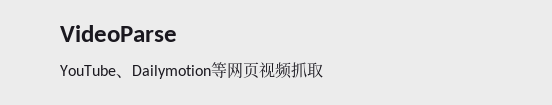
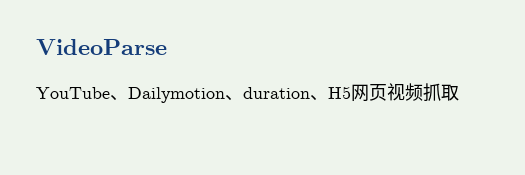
- YouTube、Dailymotion等网页视频抓取
+ YouTube、Dailymotion、duration、H5网页视频抓取

